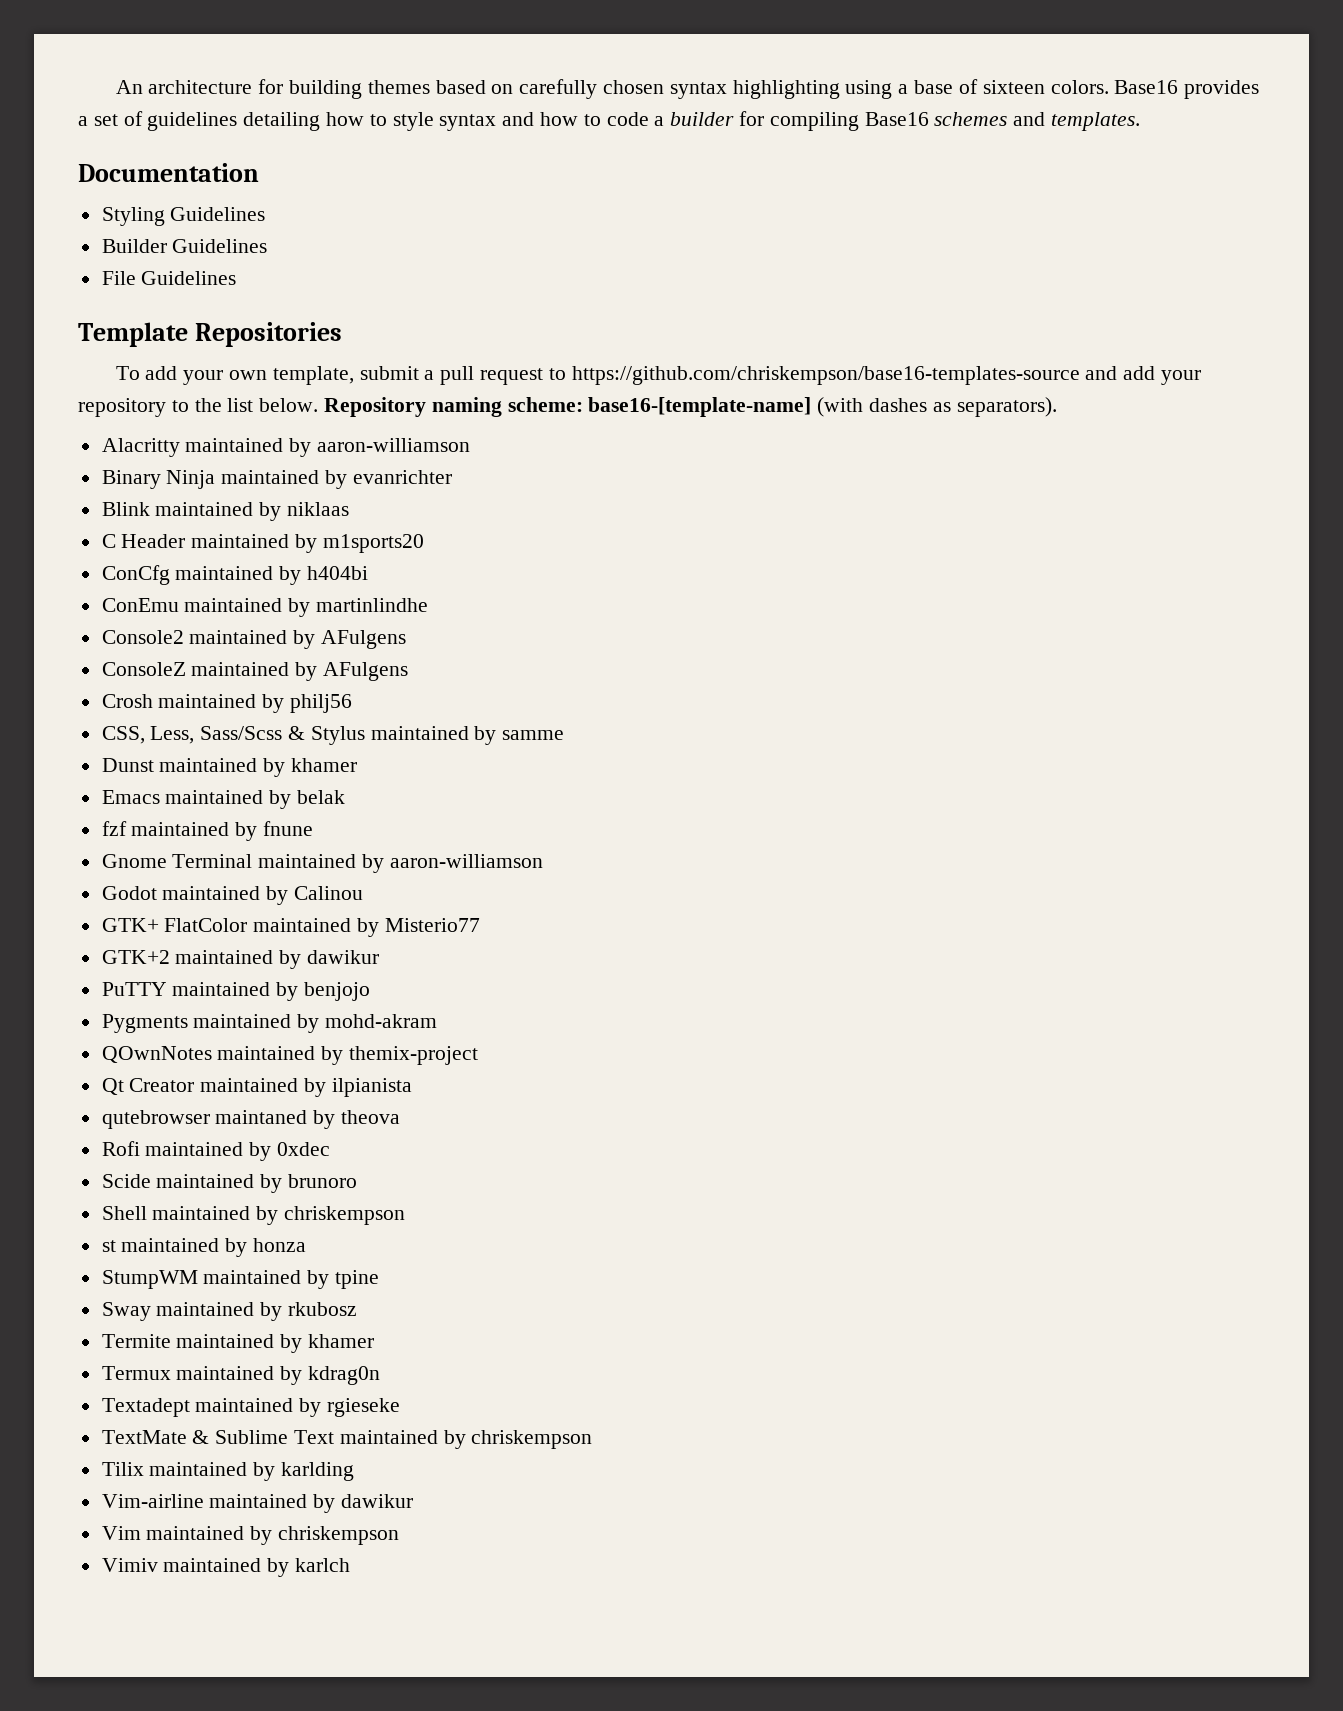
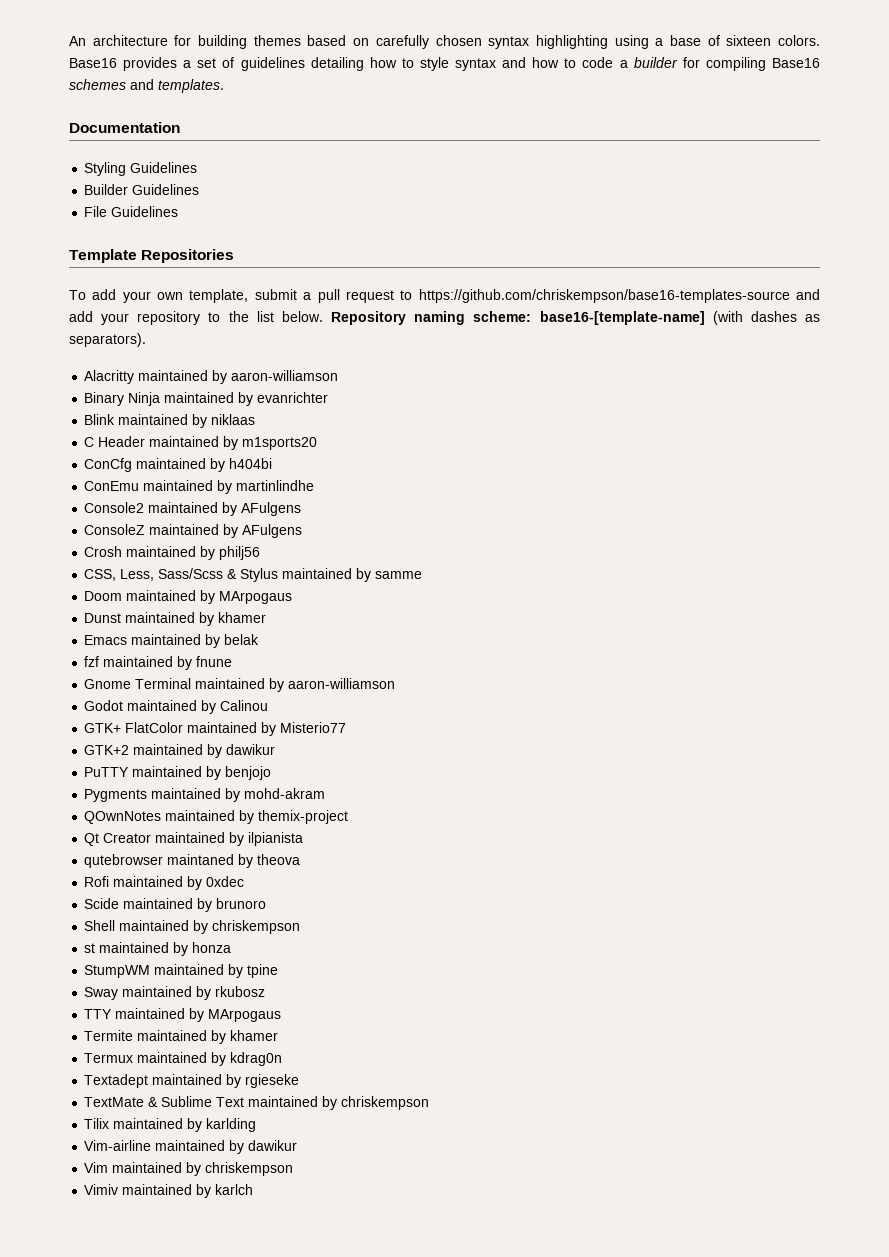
+ Doom maintained by MArpogaus
+ TTY maintained by MArpogaus

